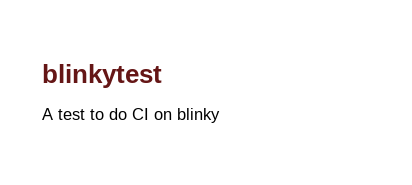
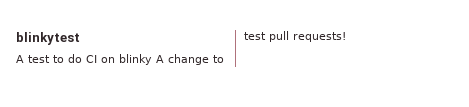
- A test to do CI on blinky
+ A test to do CI on blinky A change to test pull requests!

